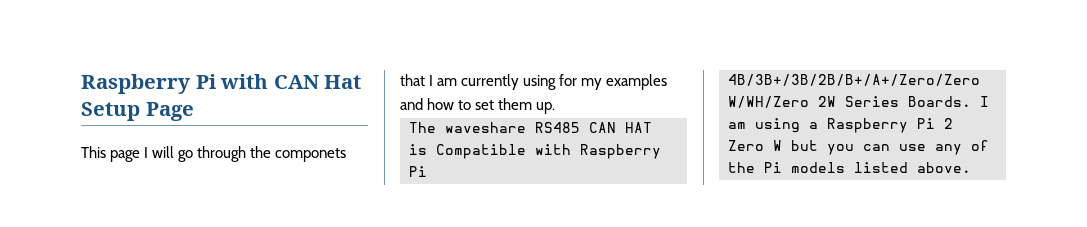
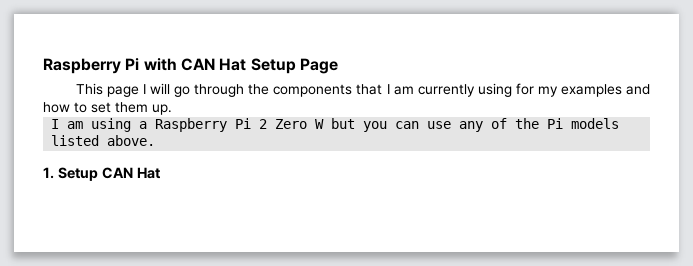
- This page I will go through the componets that I am currently using for my examples and how to set them up.
+ This page I will go through the components that I am currently using for my examples and how to set them up.
- The waveshare RS485 CAN HAT is Compatible with Raspberry Pi 4B/3B+/3B/2B/B+/A+/Zero/Zero W/WH/Zero 2W Series Boards.
+ 1. Setup CAN Hat

